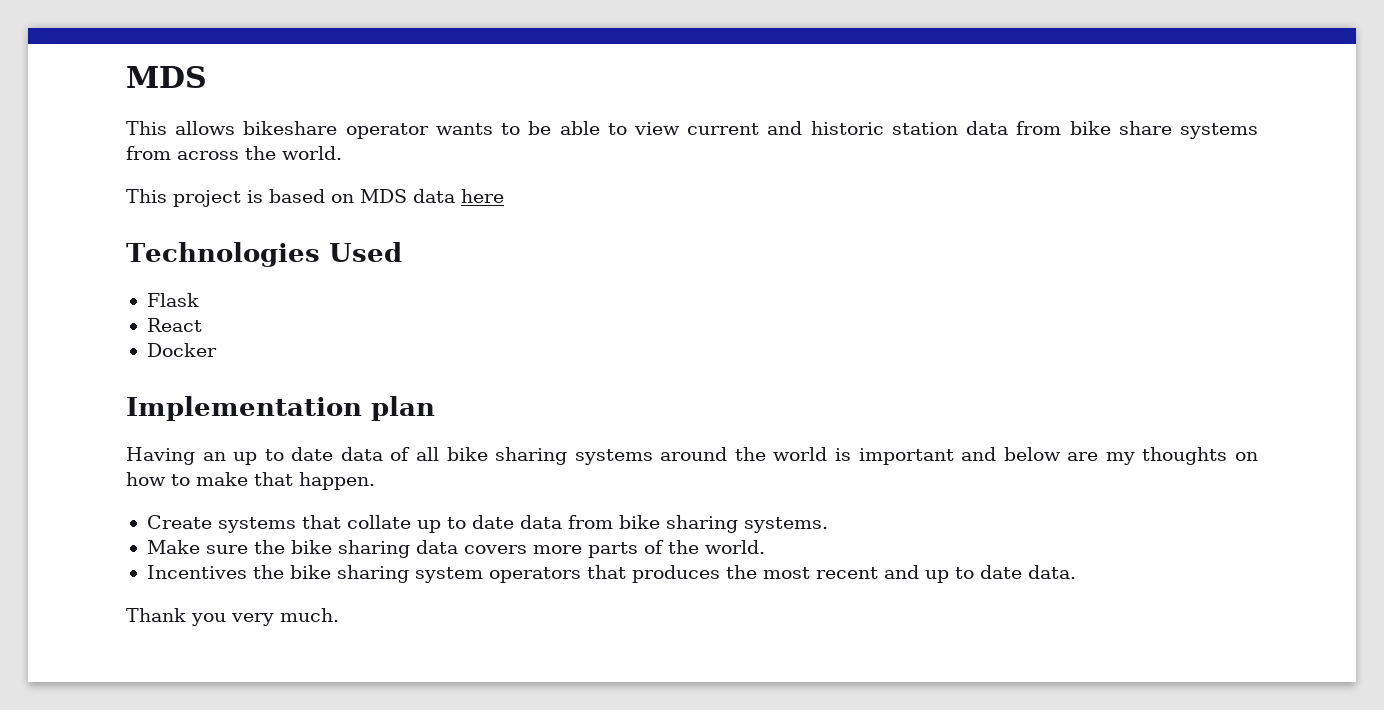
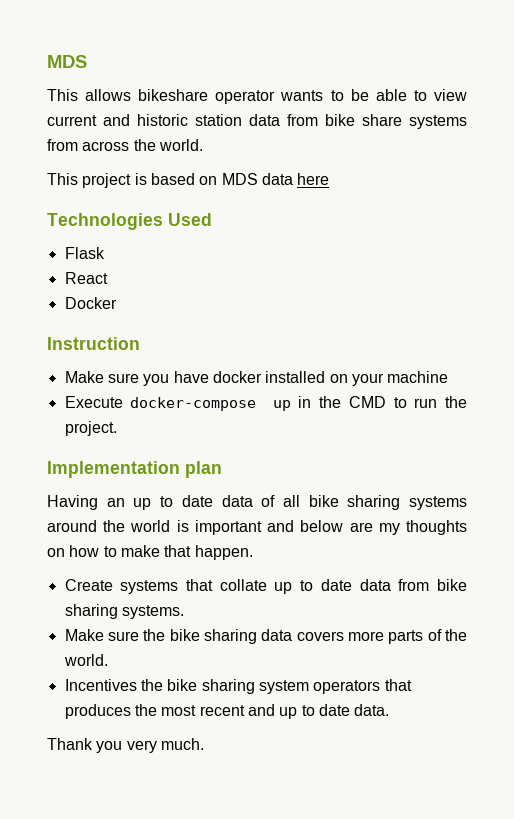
+ Instruction
+ Make sure you have docker installed on your machine
+ Execute docker-compose up in the CMD to run the project.

